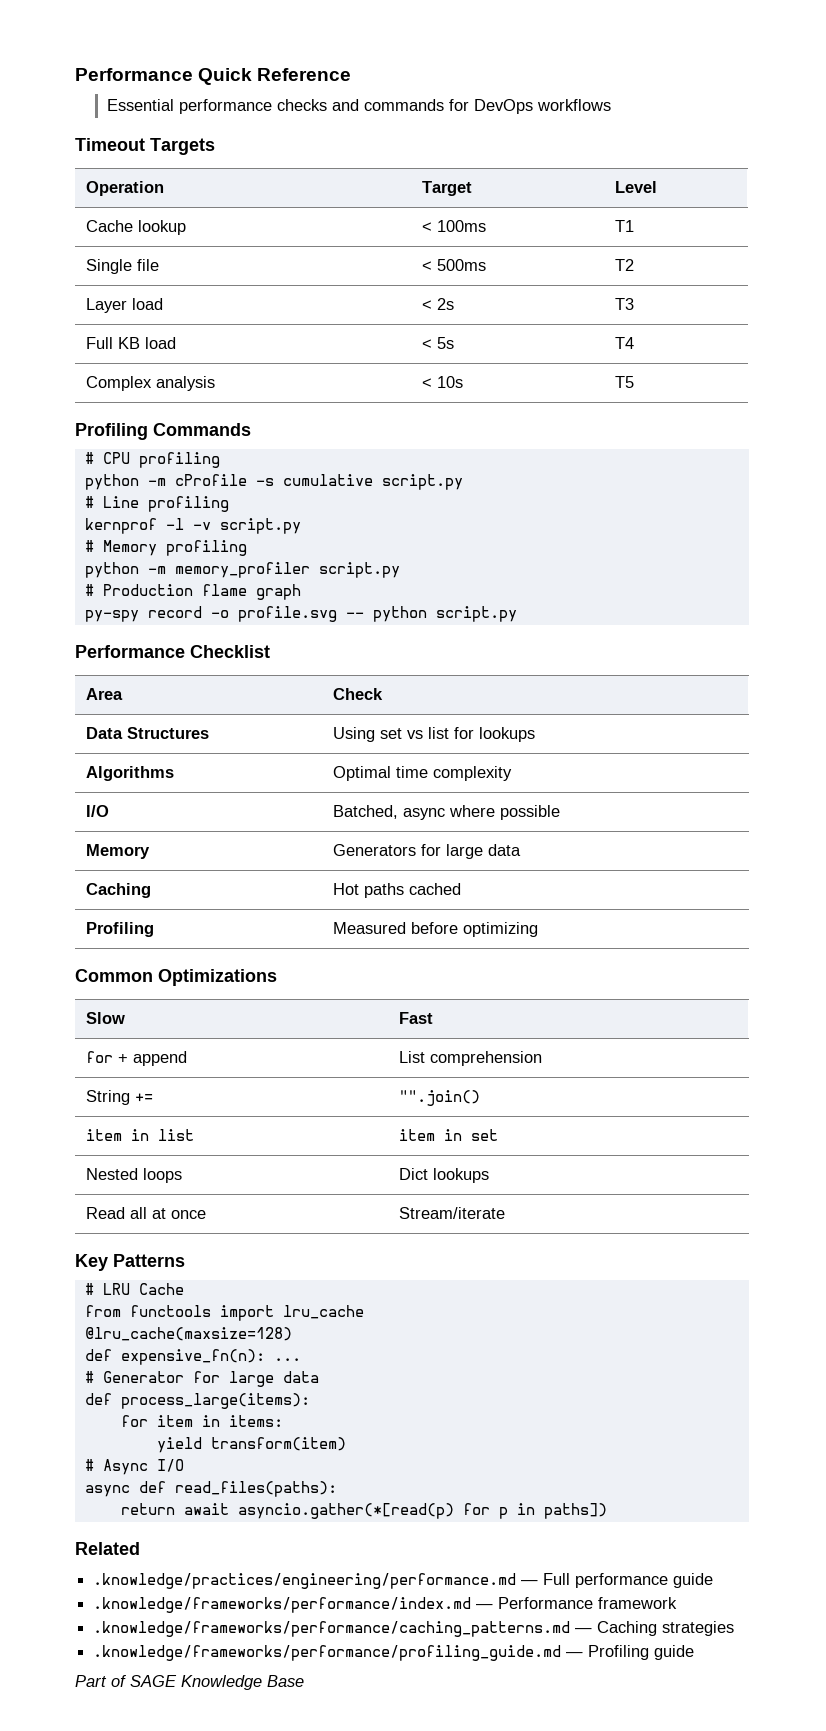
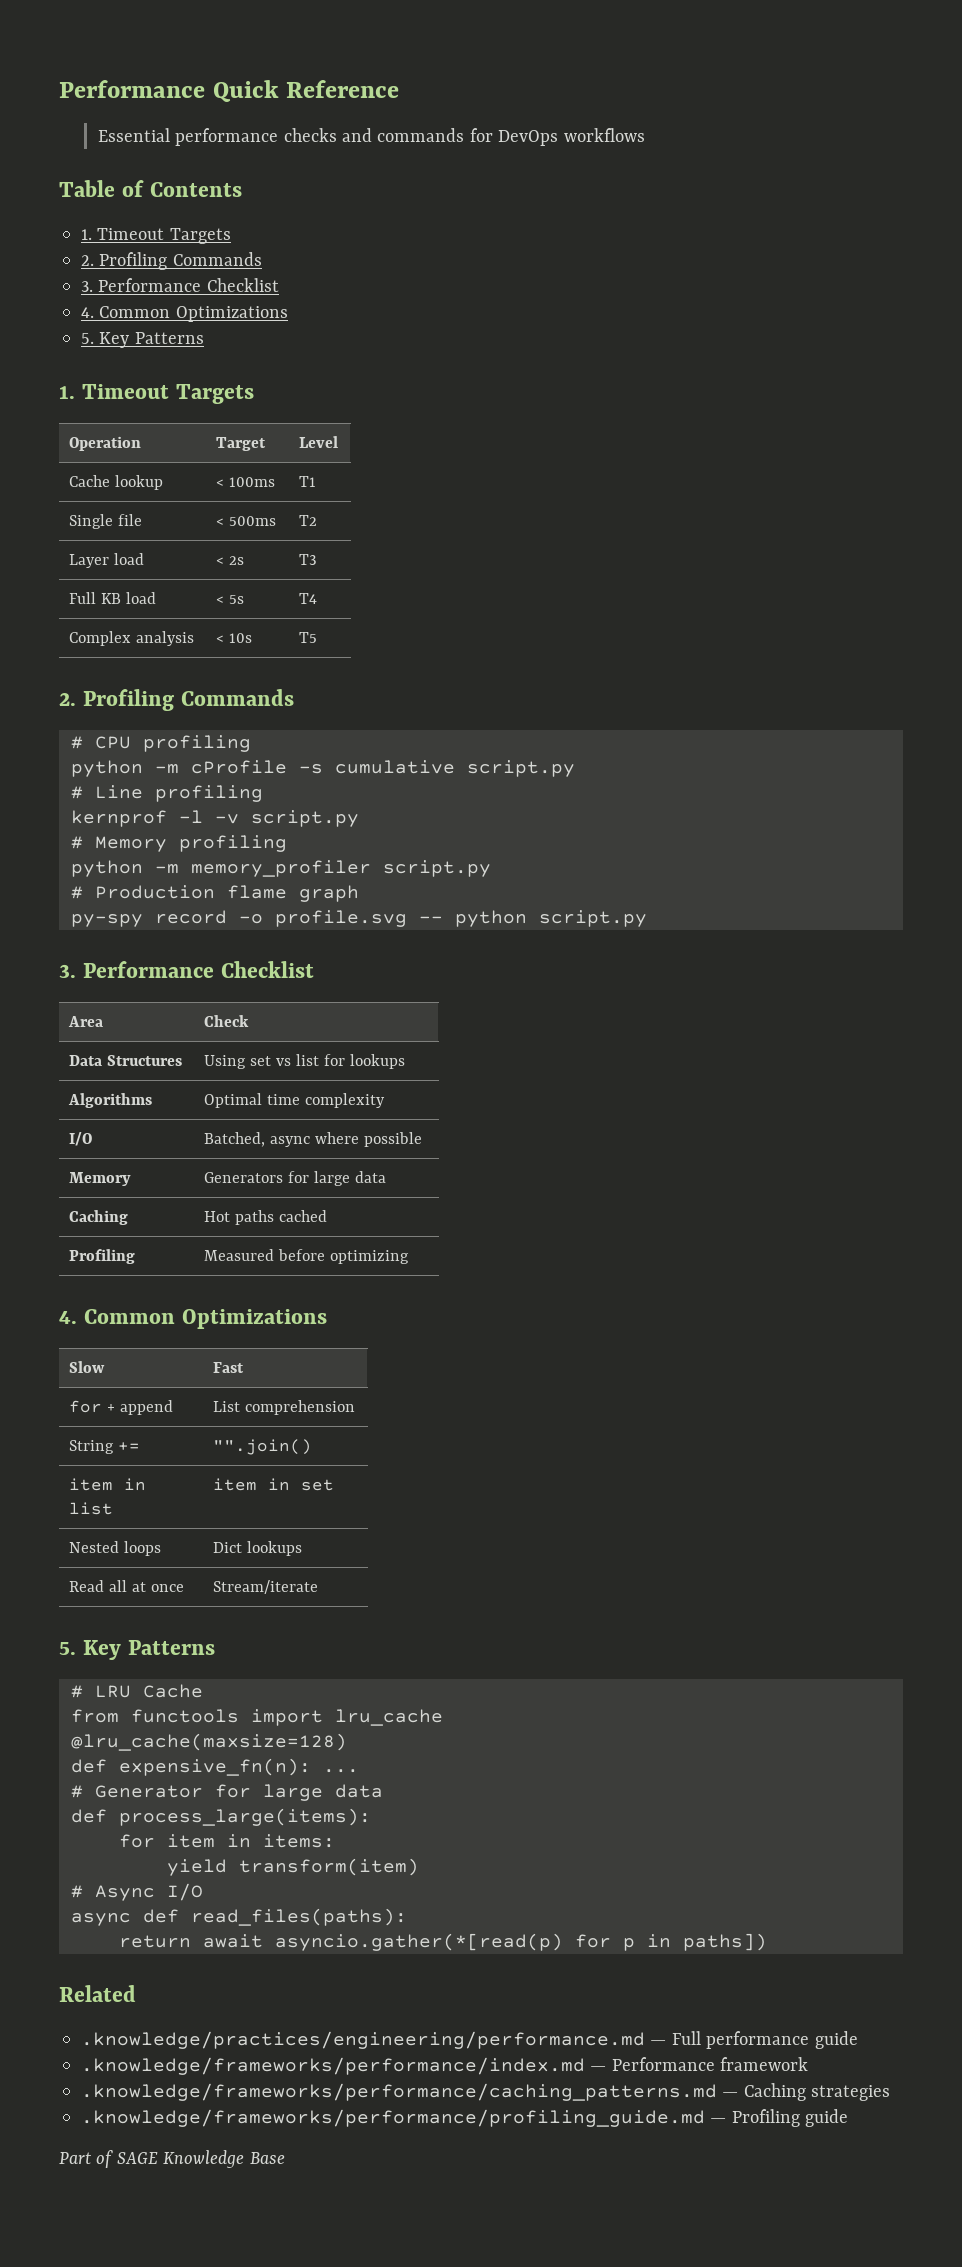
- Timeout Targets
+ Table of Contents
+ 1. Timeout Targets
+ 2. Profiling Commands
+ 3. Performance Checklist
+ 4. Common Optimizations
+ 5. Key Patterns
+ 1. Timeout Targets
  Complex analysis | < 10s | T5
- Profiling Commands
+ 2. Profiling Commands
  py-spy record -o profile.svg -- python script.py
- Performance Checklist
+ 3. Performance Checklist
  Profiling | Measured before optimizing
- Common Optimizations
+ 4. Common Optimizations
  Read all at once | Stream/iterate
- Key Patterns
+ 5. Key Patterns

